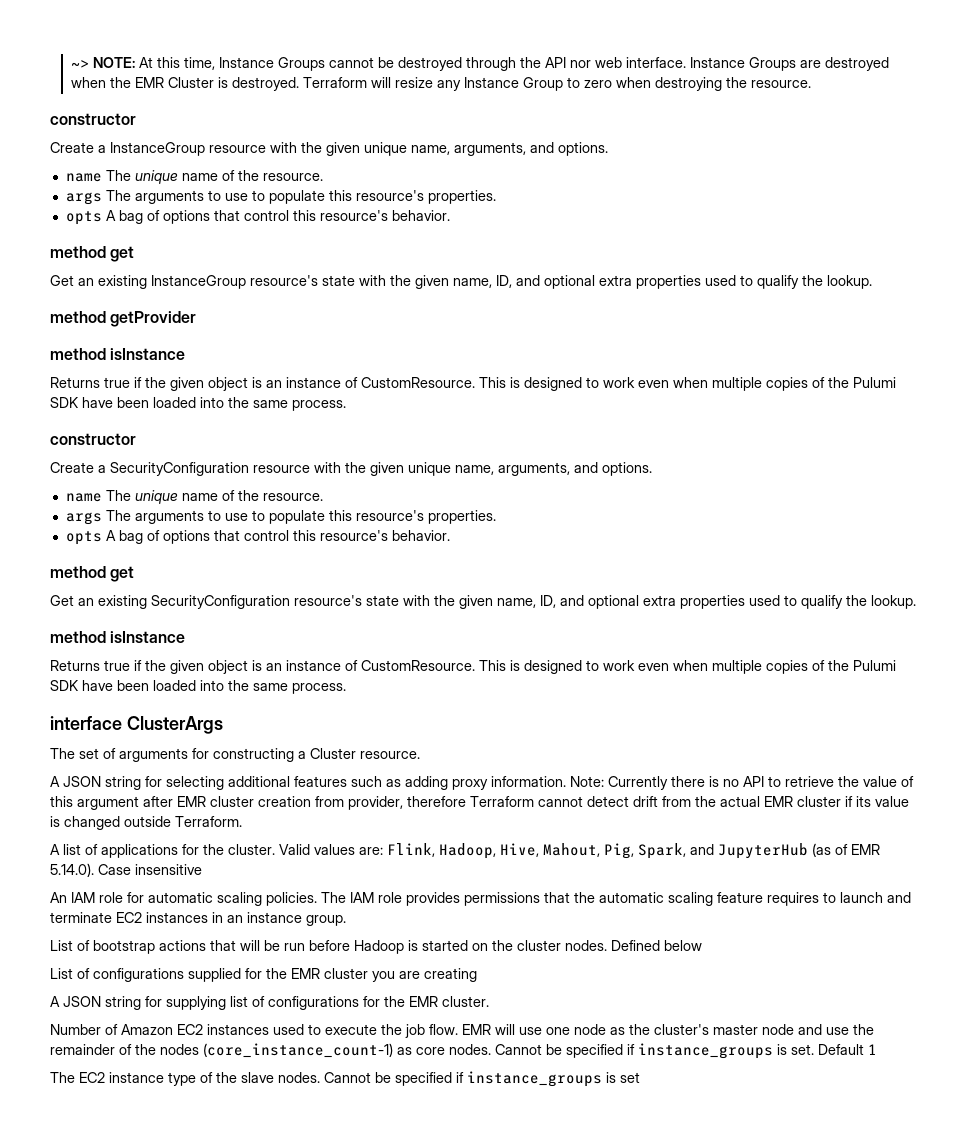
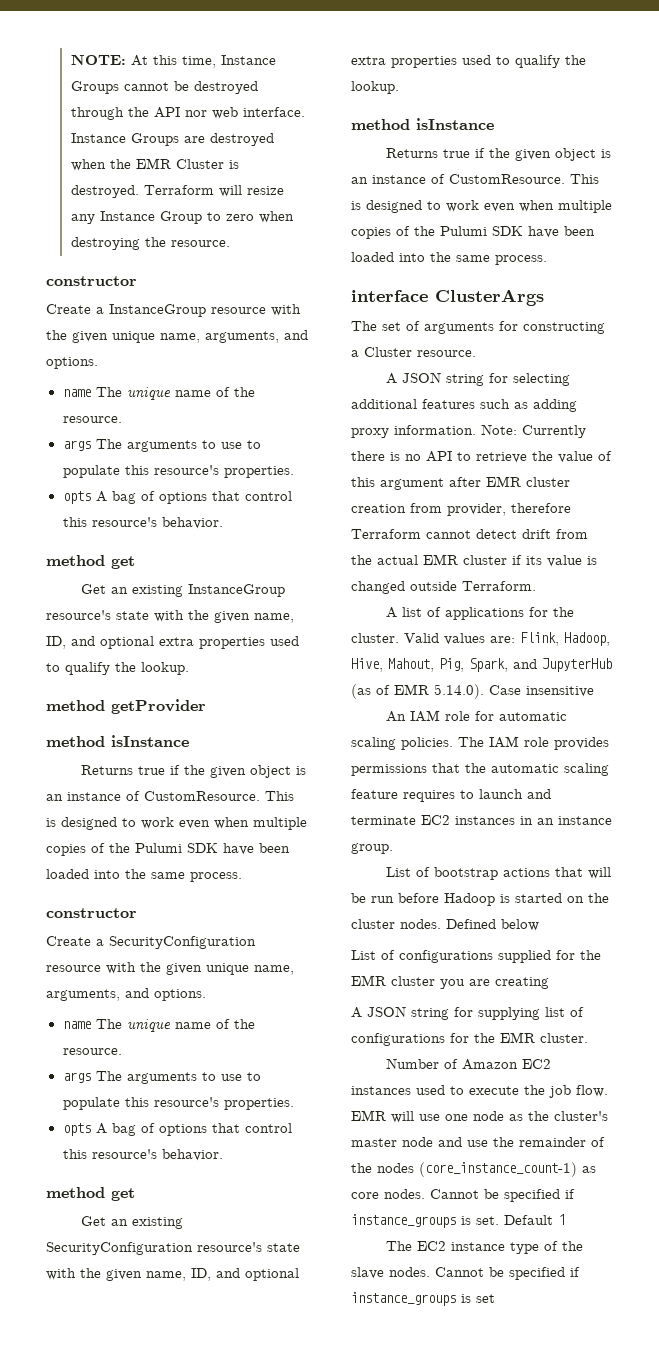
- ~> NOTE: At this time, Instance Groups cannot be destroyed through the API nor web interface.
+ NOTE: At this time, Instance Groups cannot be destroyed through the API nor web interface.

